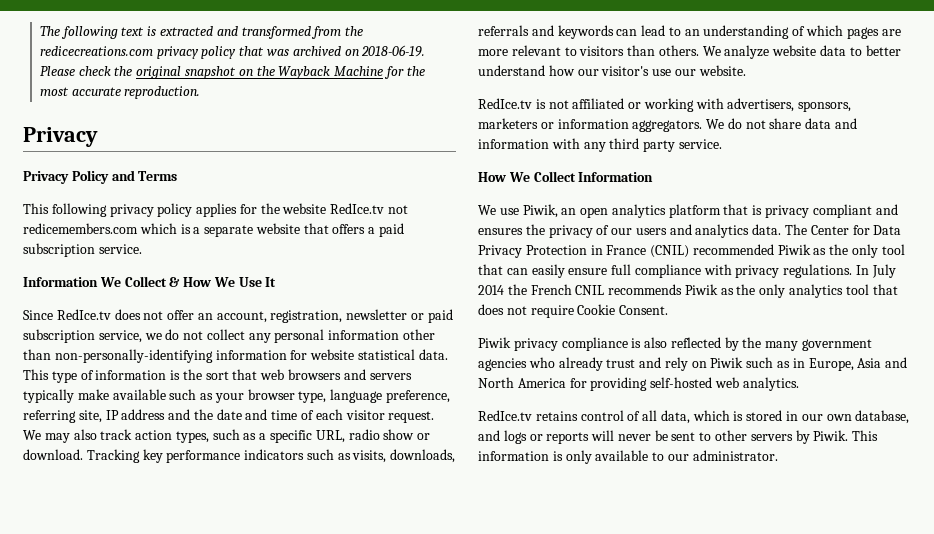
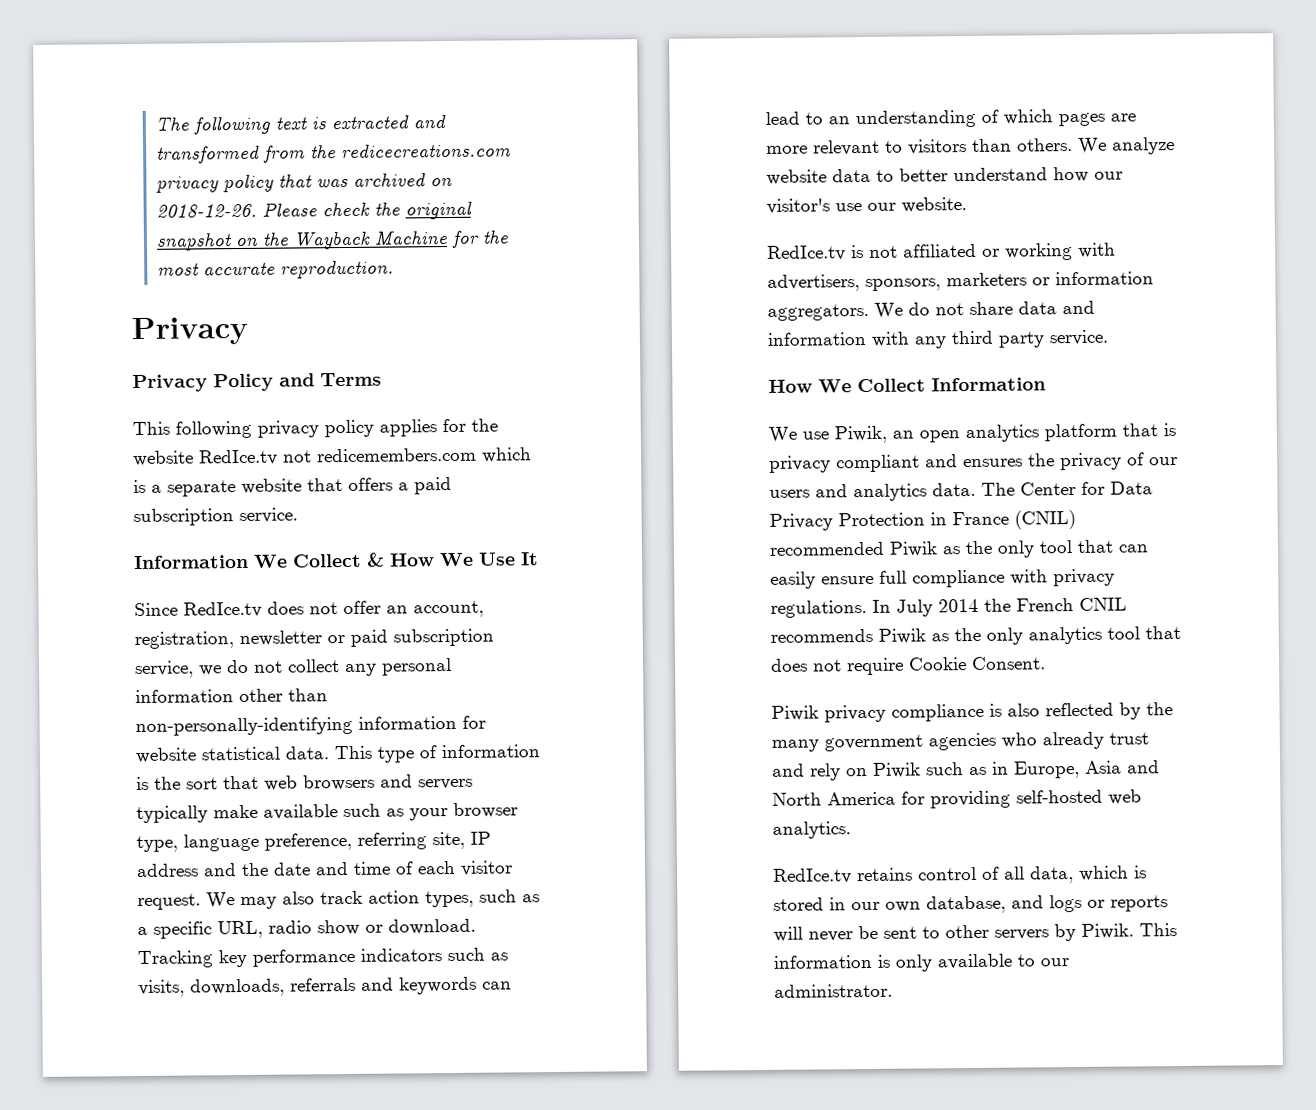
- The following text is extracted and transformed from the redicecreations.com privacy policy that was archived on 2018-06-19.
+ The following text is extracted and transformed from the redicecreations.com privacy policy that was archived on 2018-12-26.

